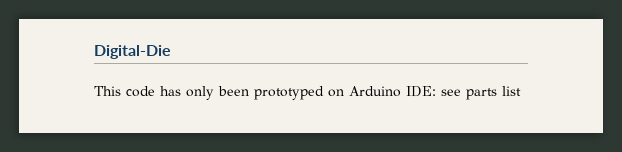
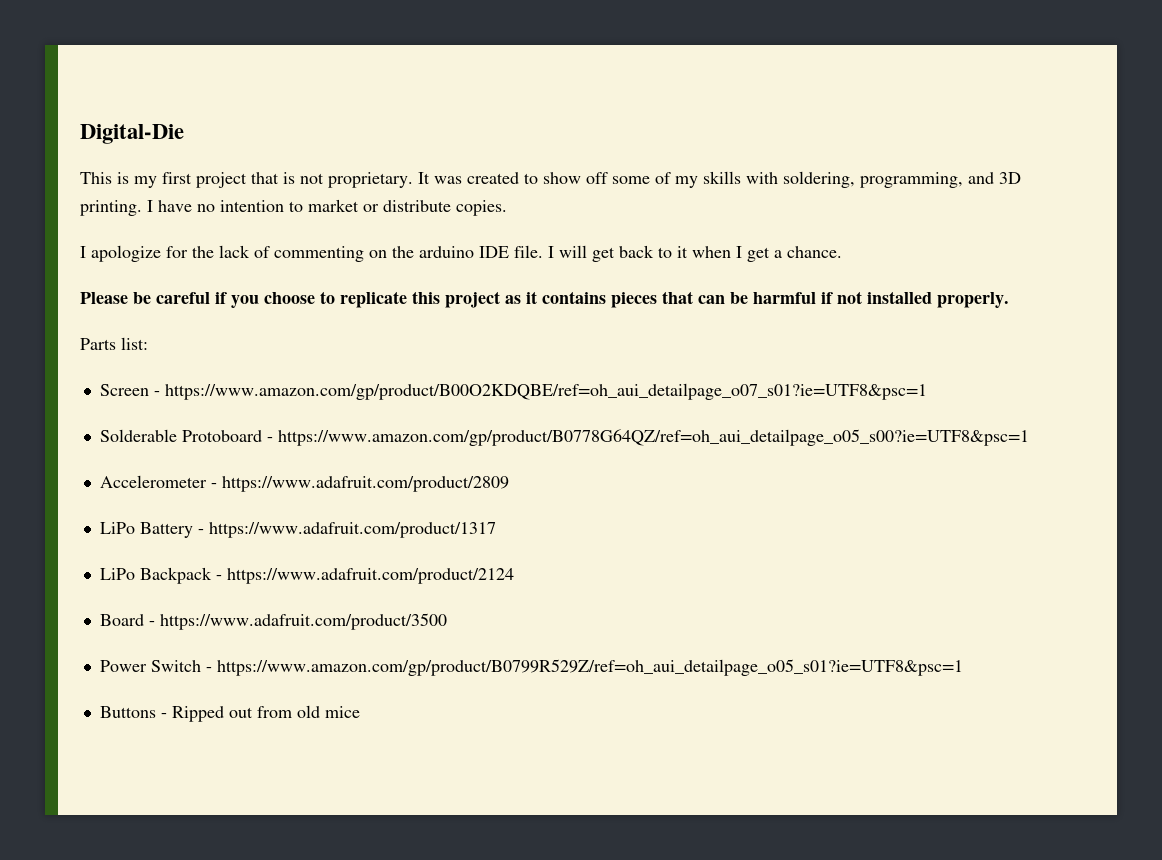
- This code has only been prototyped on Arduino IDE: see parts list
+ This is my first project that is not proprietary. It was created to show off some of my skills with soldering, programming, and 3D printing. I have no intention to market or distribute copies.
+ I apologize for the lack of commenting on the arduino IDE file. I will get back to it when I get a chance.
+ Please be careful if you choose to replicate this project as it contains pieces that can be harmful if not installed properly.
+ Parts list:
+ Screen - https://www.amazon.com/gp/product/B00O2KDQBE/ref=oh_aui_detailpage_o07_s01?ie=UTF8&psc=1
+ Solderable Protoboard - https://www.amazon.com/gp/product/B0778G64QZ/ref=oh_aui_detailpage_o05_s00?ie=UTF8&psc=1
+ Accelerometer - https://www.adafruit.com/product/2809
+ LiPo Battery - https://www.adafruit.com/product/1317
+ LiPo Backpack - https://www.adafruit.com/product/2124
+ Board - https://www.adafruit.com/product/3500
+ Power Switch - https://www.amazon.com/gp/product/B0799R529Z/ref=oh_aui_detailpage_o05_s01?ie=UTF8&psc=1
+ Buttons - Ripped out from old mice

